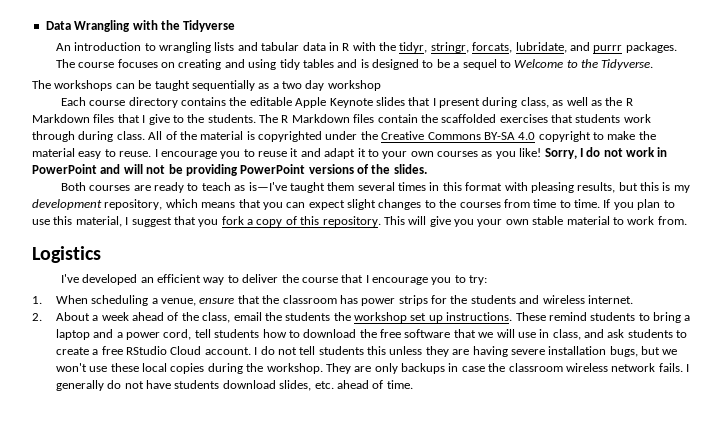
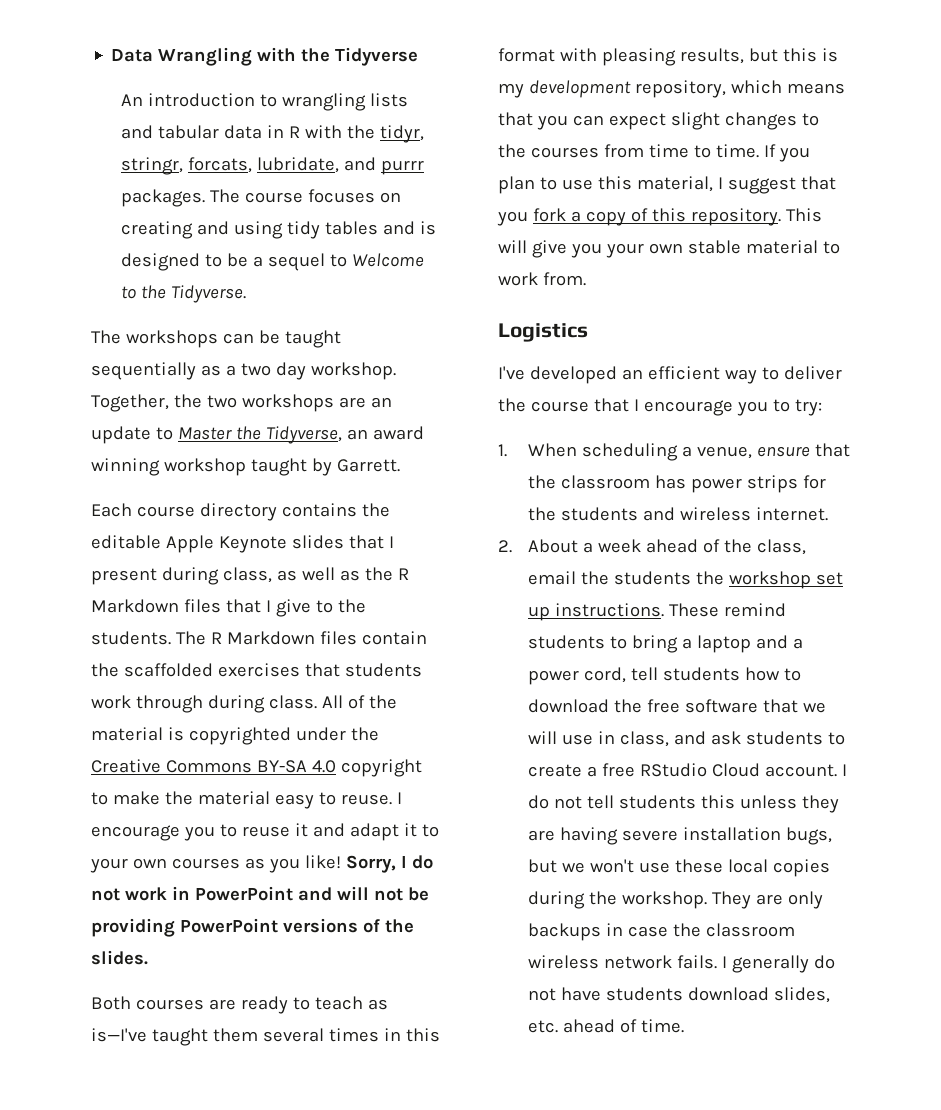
- The workshops can be taught sequentially as a two day workshop
+ The workshops can be taught sequentially as a two day workshop. Together, the two workshops are an update to Master the Tidyverse, an award winning workshop taught by Garrett.

